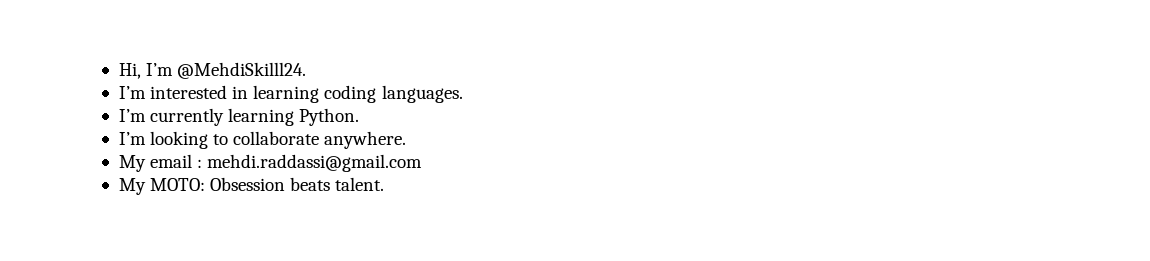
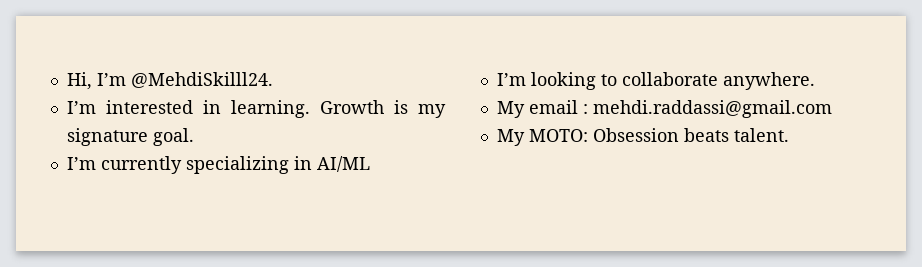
- I’m interested in learning coding languages.
+ I’m interested in learning. Growth is my signature goal.
- I’m currently learning Python.
+ I’m currently specializing in AI/ML

